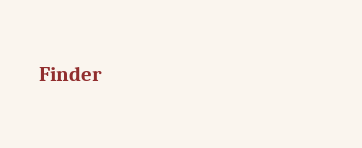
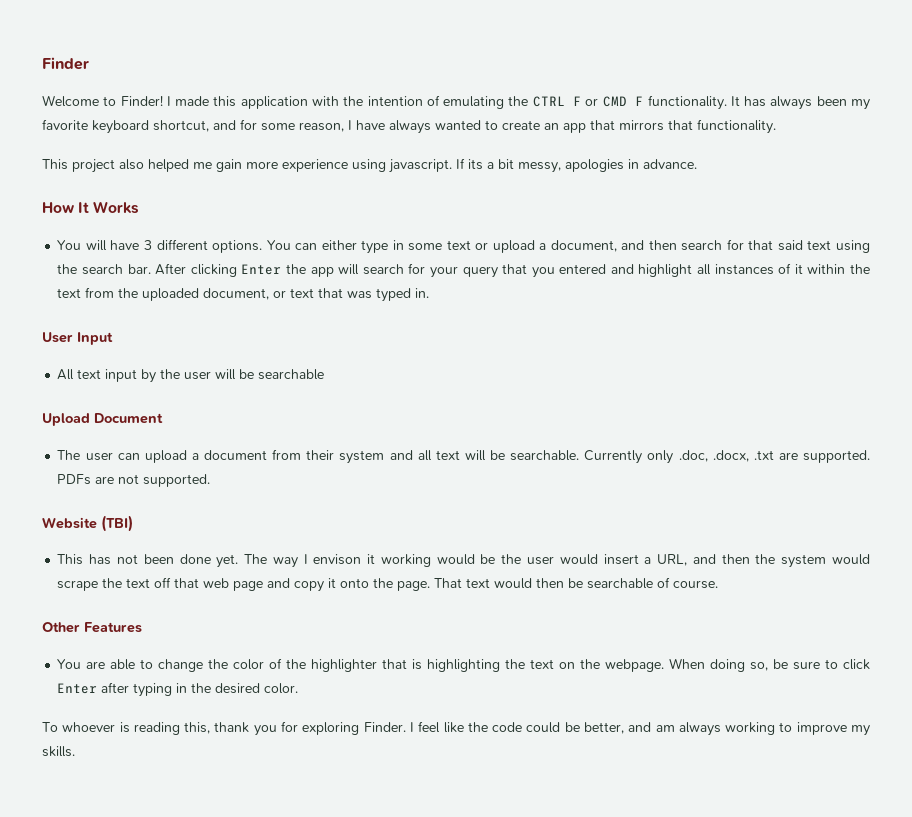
+ Welcome to Finder! I made this application with the intention of emulating the CTRL F or CMD F functionality. It has always been my favorite keyboard shortcut, and for some reason, I have always wanted to create an app that mirrors that functionality.
+ This project also helped me gain more experience using javascript. If its a bit messy, apologies in advance.
+ How It Works
+ You will have 3 different options. You can either type in some text or upload a document, and then search for that said text using the search bar. After clicking Enter the app will search for your query that you entered and highlight all instances of it within the text from the uploaded document, or text that was typed in.
+ User Input
+ All text input by the user will be searchable
+ Upload Document
+ The user can upload a document from their system and all text will be searchable. Currently only .doc, .docx, .txt are supported. PDFs are not supported.
+ Website (TBI)
+ This has not been done yet. The way I envison it working would be the user would insert a URL, and then the system would scrape the text off that web page and copy it onto the page. That text would then be searchable of course.
+ Other Features
+ You are able to change the color of the highlighter that is highlighting the text on the webpage. When doing so, be sure to click Enter after typing in the desired color.
+ To whoever is reading this, thank you for exploring Finder. I feel like the code could be better, and am always working to improve my skills.

